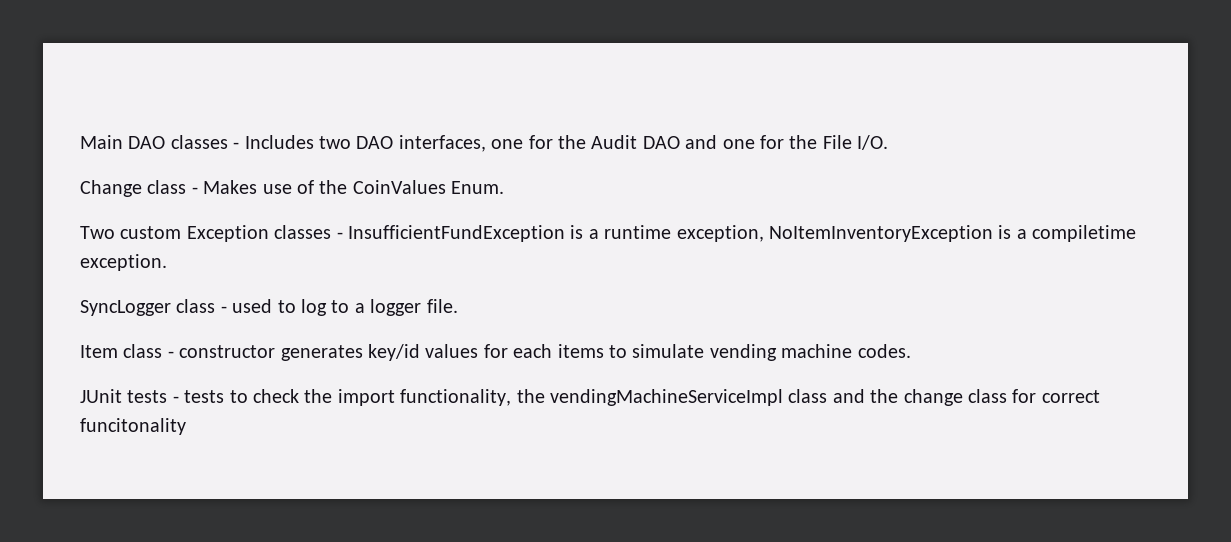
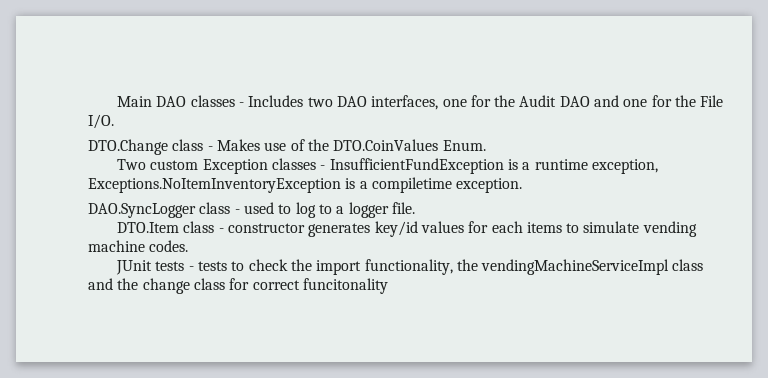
- Change class - Makes use of the CoinValues Enum.
+ DTO.Change class - Makes use of the DTO.CoinValues Enum.
- Two custom Exception classes - InsufficientFundException is a runtime exception, NoItemInventoryException is a compiletime exception.
+ Two custom Exception classes - InsufficientFundException is a runtime exception, Exceptions.NoItemInventoryException is a compiletime exception.
- SyncLogger class - used to log to a logger file.
+ DAO.SyncLogger class - used to log to a logger file.
- Item class - constructor generates key/id values for each items to simulate vending machine codes.
+ DTO.Item class - constructor generates key/id values for each items to simulate vending machine codes.

